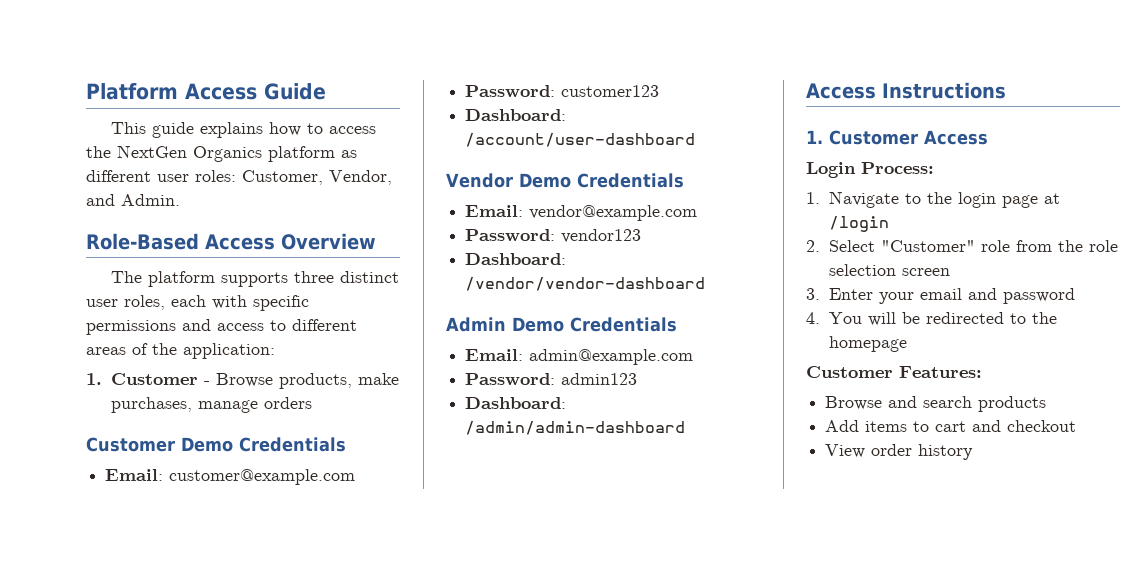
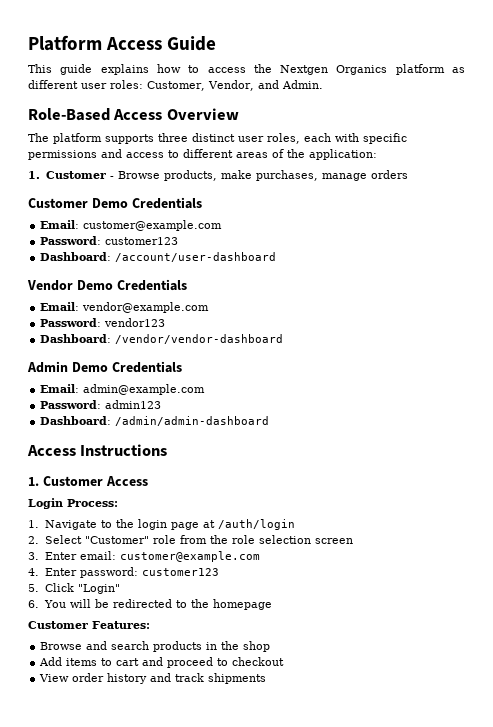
- This guide explains how to access the NextGen Organics platform as different user roles: Customer, Vendor, and Admin.
+ This guide explains how to access the Nextgen Organics platform as different user roles: Customer, Vendor, and Admin.
- 1. Navigate to the login page at /login
+ 1. Navigate to the login page at /auth/login
- 3. Enter your email and password
- 4. You will be redirected to the homepage
+ 3. Enter email: customer@example.com
+ 4. Enter password: customer123
+ 5. Click "Login"
+ 6. You will be redirected to the homepage
- Browse and search products
+ Browse and search products in the shop
- Add items to cart and checkout
+ Add items to cart and proceed to checkout
- View order history
+ View order history and track shipments

